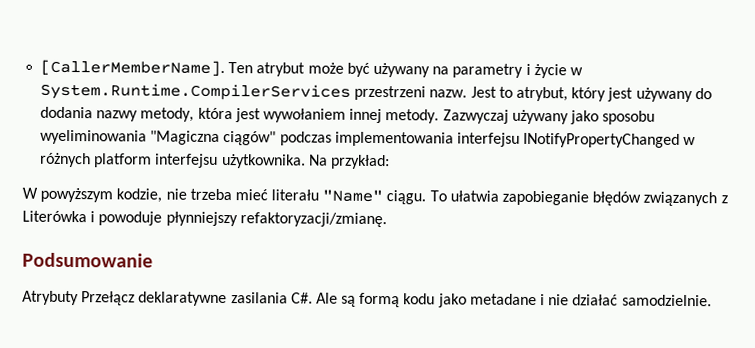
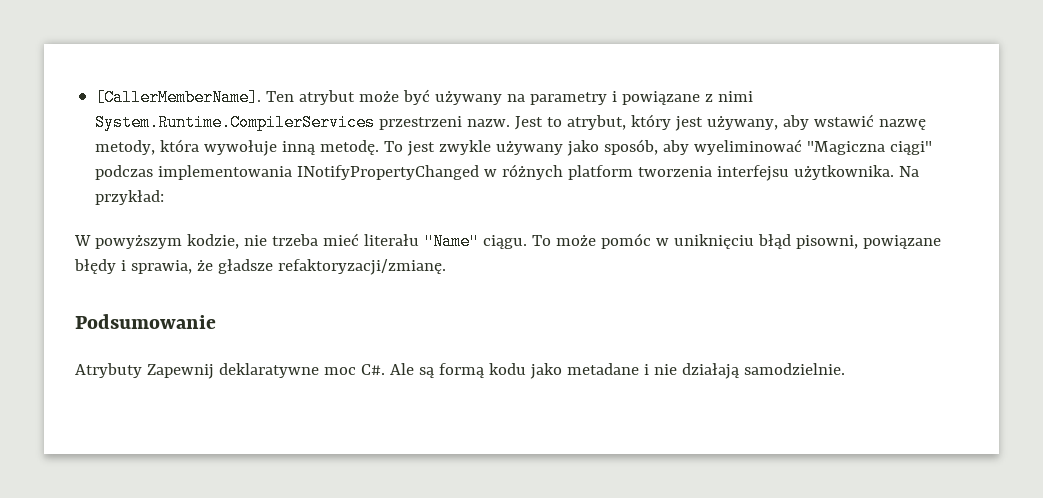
- Ten atrybut może być używany na parametry i życie w System.Runtime.CompilerServices przestrzeni nazw.
+ Ten atrybut może być używany na parametry i powiązane z nimi System.Runtime.CompilerServices przestrzeni nazw.
- Jest to atrybut, który jest używany do dodania nazwy metody, która jest wywołaniem innej metody. Zazwyczaj używany jako sposobu wyeliminowania "Magiczna ciągów" podczas implementowania interfejsu INotifyPropertyChanged w różnych platform interfejsu użytkownika.
+ Jest to atrybut, który jest używany, aby wstawić nazwę metody, która wywołuje inną metodę. To jest zwykle używany jako sposób, aby wyeliminować "Magiczna ciągi" podczas implementowania INotifyPropertyChanged w różnych platform tworzenia interfejsu użytkownika.
- To ułatwia zapobieganie błędów związanych z Literówka i powoduje płynniejszy refaktoryzacji/zmianę.
+ To może pomóc w uniknięciu błąd pisowni, powiązane błędy i sprawia, że gładsze refaktoryzacji/zmianę.
- Atrybuty Przełącz deklaratywne zasilania C#. Ale są formą kodu jako metadane i nie działać samodzielnie.
+ Atrybuty Zapewnij deklaratywne moc C#. Ale są formą kodu jako metadane i nie działają samodzielnie.

